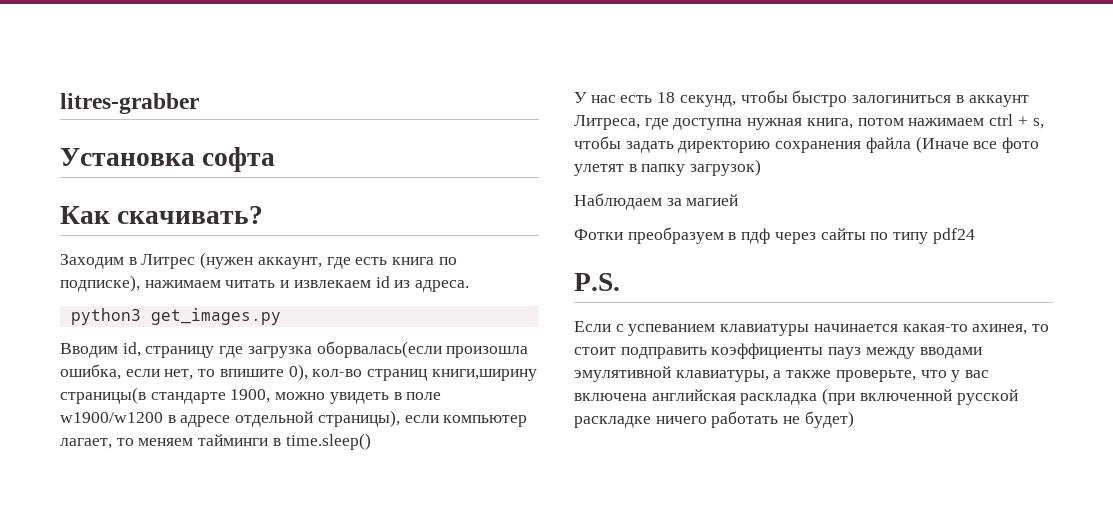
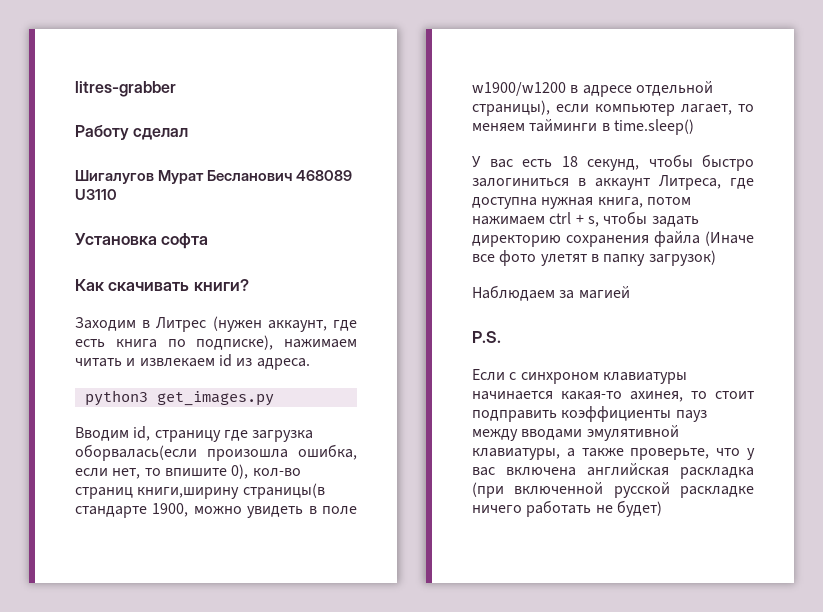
+ Работу сделал
+ Шигалугов Мурат Бесланович 468089 U3110
- Как скачивать?
+ Как скачивать книги?
- У нас есть 18 секунд, чтобы быстро залогиниться в аккаунт Литреса, где доступна нужная книга, потом нажимаем ctrl + s, чтобы задать директорию сохранения файла (Иначе все фото улетят в папку загрузок)
+ У вас есть 18 секунд, чтобы быстро залогиниться в аккаунт Литреса, где доступна нужная книга, потом нажимаем ctrl + s, чтобы задать директорию сохранения файла (Иначе все фото улетят в папку загрузок)
- Фотки преобразуем в пдф через сайты по типу pdf24
- Если с успеванием клавиатуры начинается какая-то ахинея, то стоит подправить коэффициенты пауз между вводами эмулятивной клавиатуры, а также проверьте, что у вас включена английская раскладка (при включенной русской раскладке ничего работать не будет)
+ Если с синхроном клавиатуры начинается какая-то ахинея, то стоит подправить коэффициенты пауз между вводами эмулятивной клавиатуры, а также проверьте, что у вас включена английская раскладка (при включенной русской раскладке ничего работать не будет)

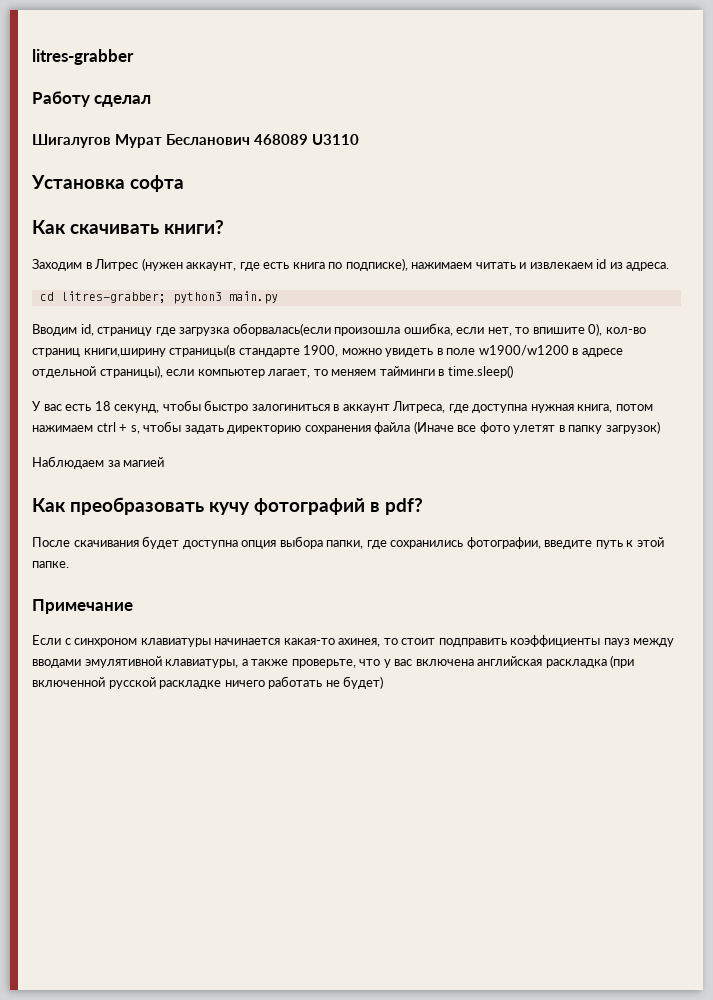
- python3 get_images.py
+ cd litres-grabber; python3 main.py
- P.S.
+ Как преобразовать кучу фотографий в pdf?
+ После скачивания будет доступна опция выбора папки, где сохранились фотографии, введите путь к этой папке.
+ Примечание

